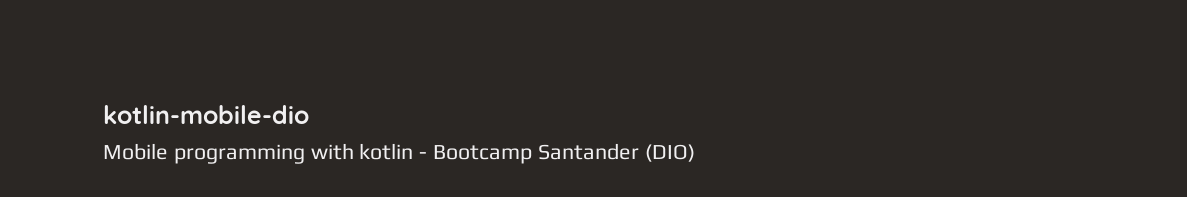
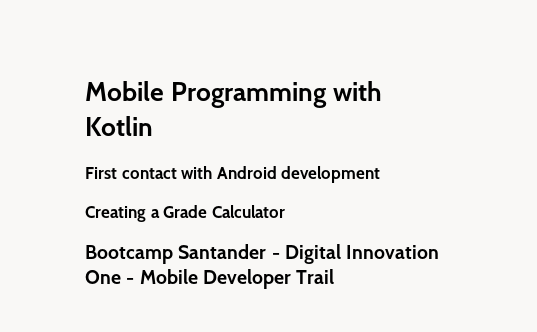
- kotlin-mobile-dio
- Mobile programming with kotlin - Bootcamp Santander (DIO)
+ Mobile Programming with Kotlin
+ First contact with Android development
+ Creating a Grade Calculator
+ Bootcamp Santander - Digital Innovation One - Mobile Developer Trail

